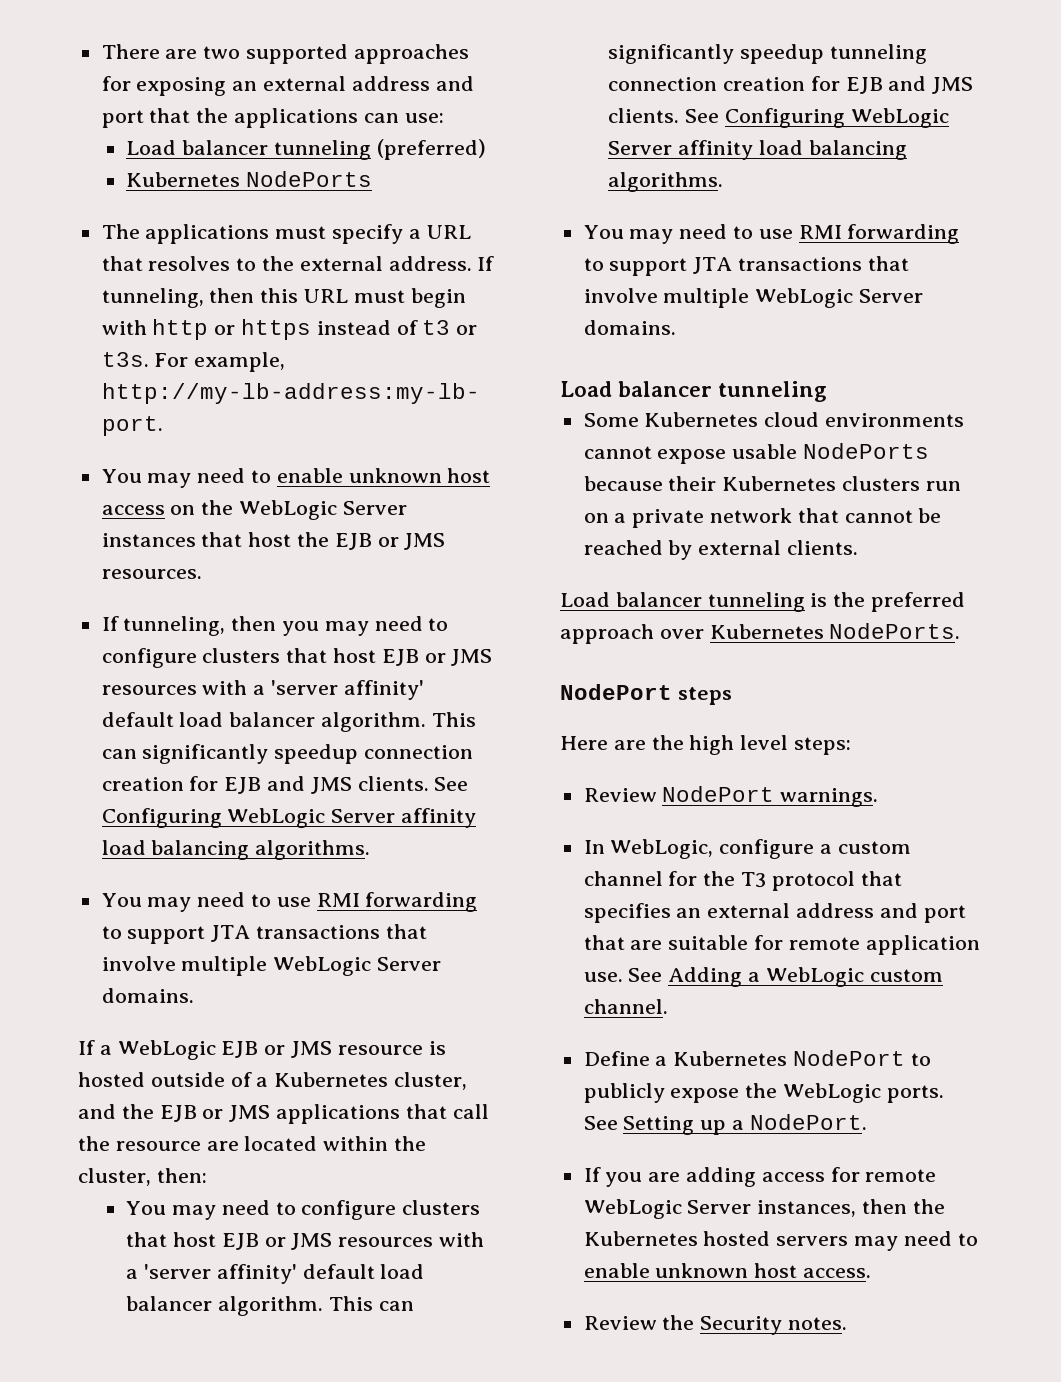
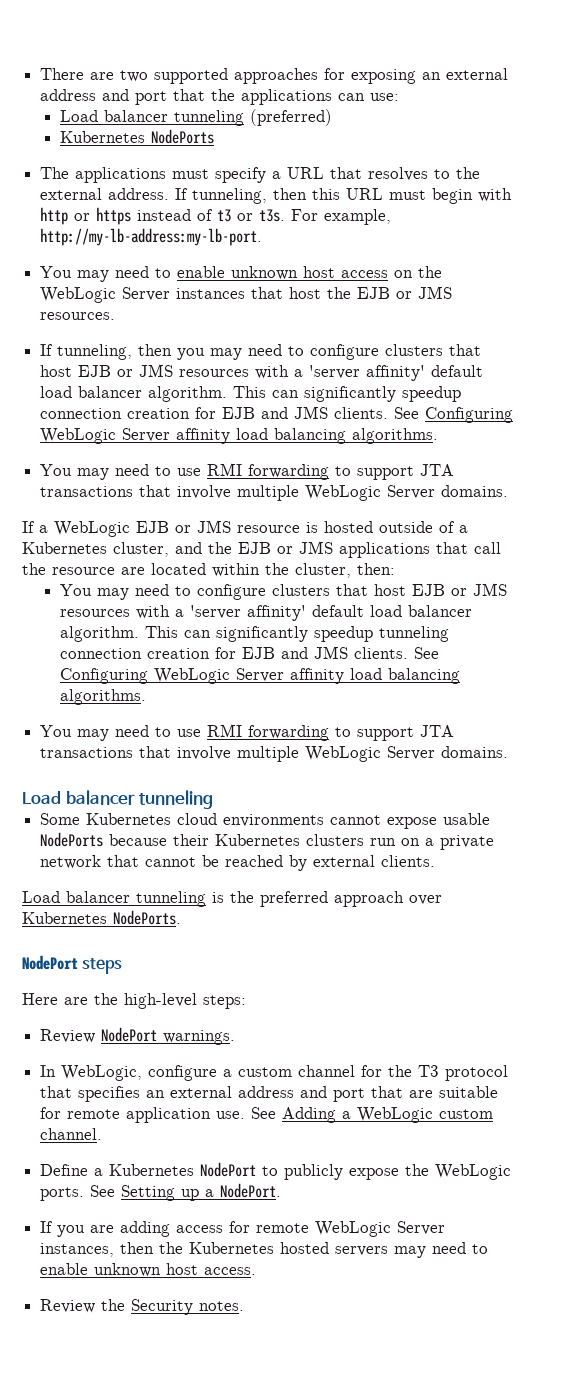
- Here are the high level steps:
+ Here are the high-level steps:

